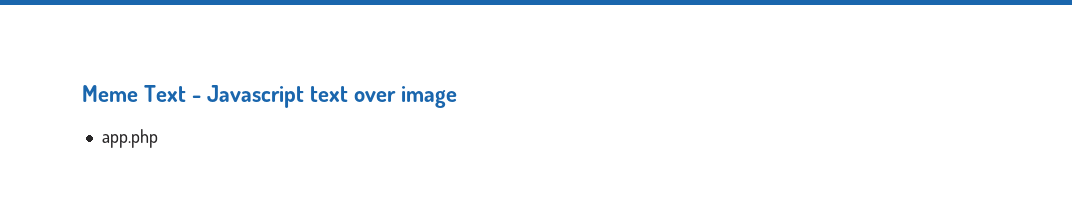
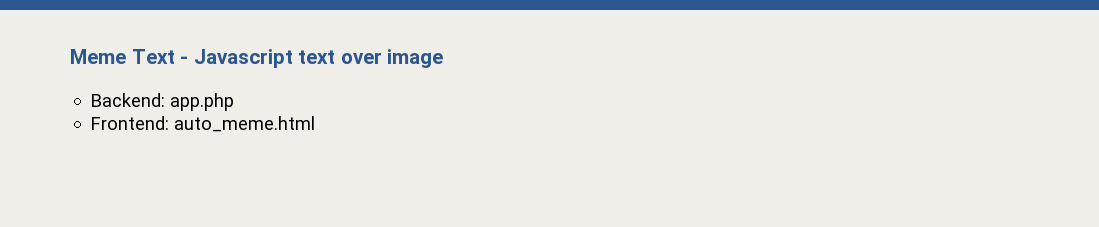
- app.php
+ Backend: app.php
+ Frontend: auto_meme.html

